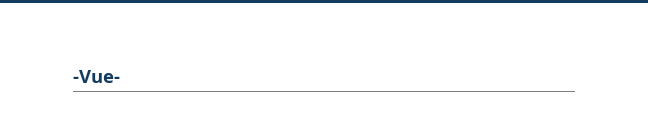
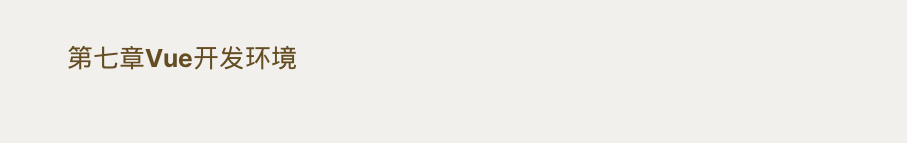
- -Vue-
+ 第七章Vue开发环境

